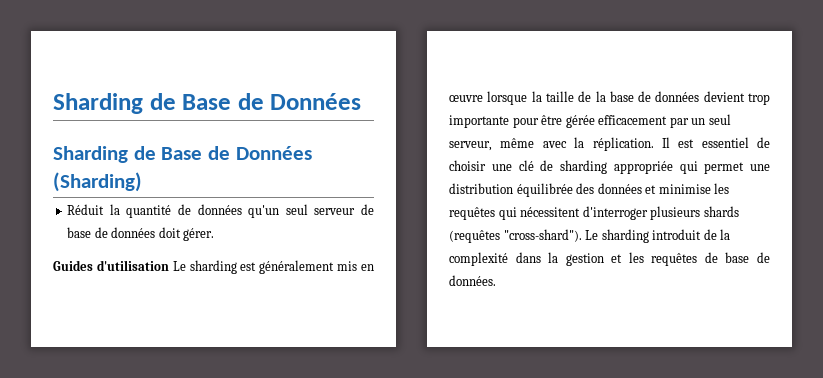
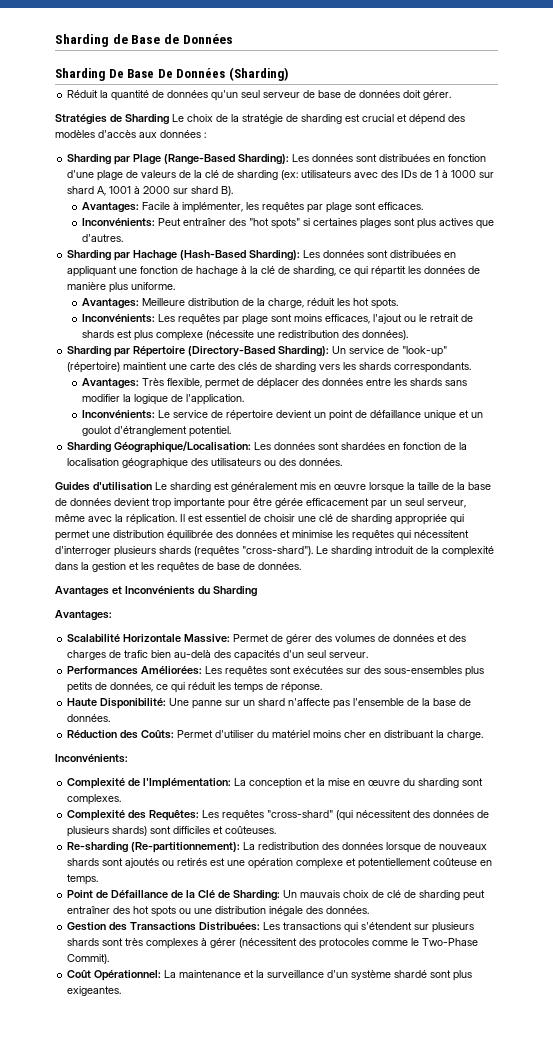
- Sharding de Base de Données (Sharding)
+ Sharding De Base De Données (Sharding)
+ Stratégies de Sharding Le choix de la stratégie de sharding est crucial et dépend des modèles d'accès aux données :
+ Sharding par Plage (Range-Based Sharding): Les données sont distribuées en fonction d'une plage de valeurs de la clé de sharding (ex: utilisateurs avec des IDs de 1 à 1000 sur shard A, 1001 à 2000 sur shard B).
+ Avantages: Facile à implémenter, les requêtes par plage sont efficaces.
+ Inconvénients: Peut entraîner des "hot spots" si certaines plages sont plus actives que d'autres.
+ Sharding par Hachage (Hash-Based Sharding): Les données sont distribuées en appliquant une fonction de hachage à la clé de sharding, ce qui répartit les données de manière plus uniforme.
+ Avantages: Meilleure distribution de la charge, réduit les hot spots.
+ Inconvénients: Les requêtes par plage sont moins efficaces, l'ajout ou le retrait de shards est plus complexe (nécessite une redistribution des données).
+ Sharding par Répertoire (Directory-Based Sharding): Un service de "look-up" (répertoire) maintient une carte des clés de sharding vers les shards correspondants.
+ Avantages: Très flexible, permet de déplacer des données entre les shards sans modifier la logique de l'application.
+ Inconvénients: Le service de répertoire devient un point de défaillance unique et un goulot d'étranglement potentiel.
+ Sharding Géographique/Localisation: Les données sont shardées en fonction de la localisation géographique des utilisateurs ou des données.
+ Avantages et Inconvénients du Sharding
+ Avantages:
+ Scalabilité Horizontale Massive: Permet de gérer des volumes de données et des charges de trafic bien au-delà des capacités d'un seul serveur.
+ Performances Améliorées: Les requêtes sont exécutées sur des sous-ensembles plus petits de données, ce qui réduit les temps de réponse.
+ Haute Disponibilité: Une panne sur un shard n'affecte pas l'ensemble de la base de données.
+ Réduction des Coûts: Permet d'utiliser du matériel moins cher en distribuant la charge.
+ Inconvénients:
+ Complexité de l'Implémentation: La conception et la mise en œuvre du sharding sont complexes.
+ Complexité des Requêtes: Les requêtes "cross-shard" (qui nécessitent des données de plusieurs shards) sont difficiles et coûteuses.
+ Re-sharding (Re-partitionnement): La redistribution des données lorsque de nouveaux shards sont ajoutés ou retirés est une opération complexe et potentiellement coûteuse en temps.
+ Point de Défaillance de la Clé de Sharding: Un mauvais choix de clé de sharding peut entraîner des hot spots ou une distribution inégale des données.
+ Gestion des Transactions Distribuées: Les transactions qui s'étendent sur plusieurs shards sont très complexes à gérer (nécessitent des protocoles comme le Two-Phase Commit).
+ Coût Opérationnel: La maintenance et la surveillance d'un système shardé sont plus exigeantes.

